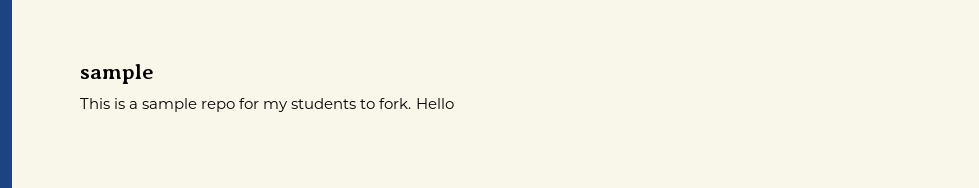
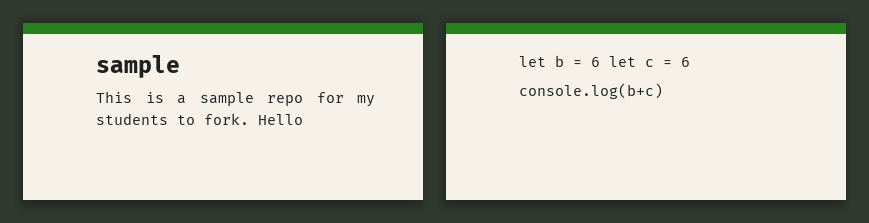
+ let b = 6 let c = 6
+ console.log(b+c)

